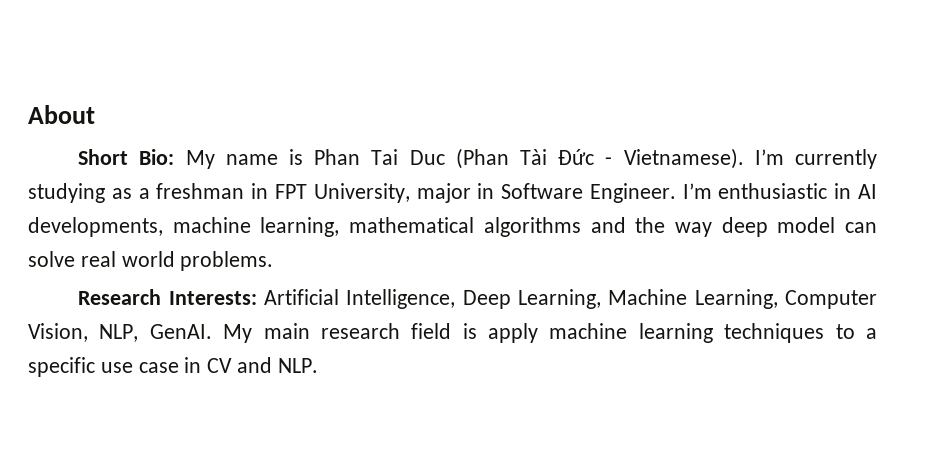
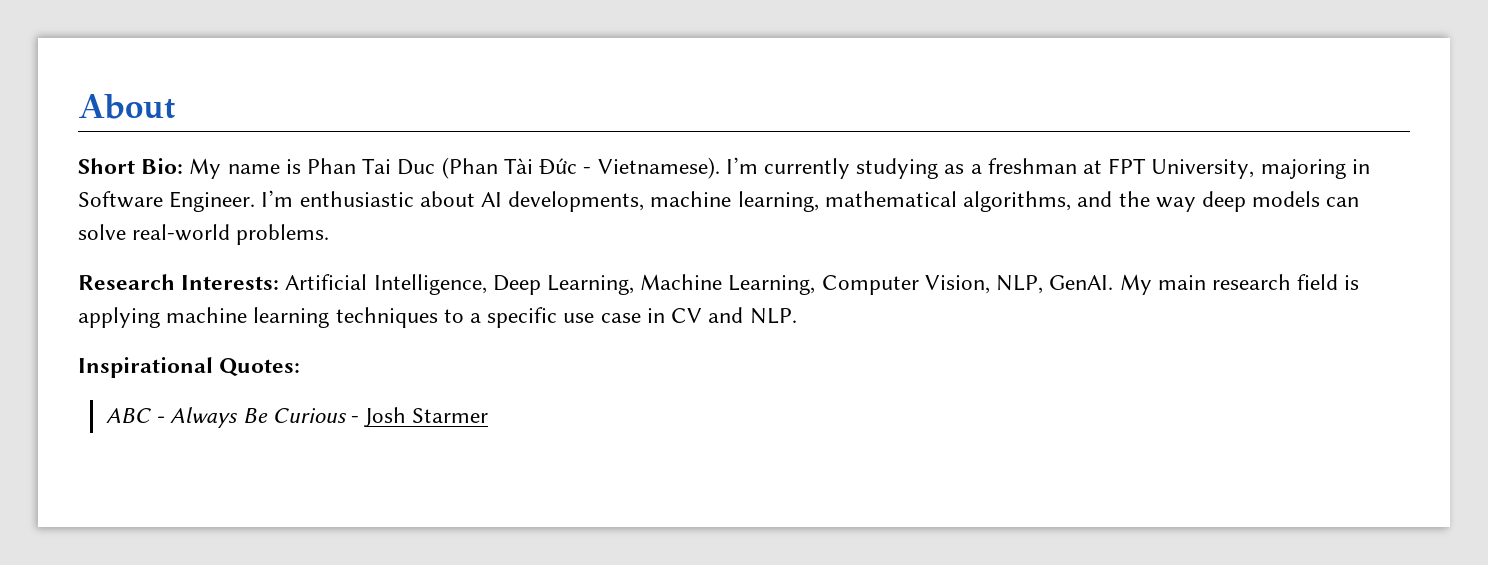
- I’m currently studying as a freshman in FPT University, major in Software Engineer.
+ I’m currently studying as a freshman at FPT University, majoring in Software Engineer.
- I’m enthusiastic in AI developments, machine learning, mathematical algorithms and the way deep model can solve real world problems.
+ I’m enthusiastic about AI developments, machine learning, mathematical algorithms, and the way deep models can solve real-world problems.
- My main research field is apply machine learning techniques to a specific use case in CV and NLP.
+ My main research field is applying machine learning techniques to a specific use case in CV and NLP.
+ Inspirational Quotes:
+ ABC - Always Be Curious - Josh Starmer

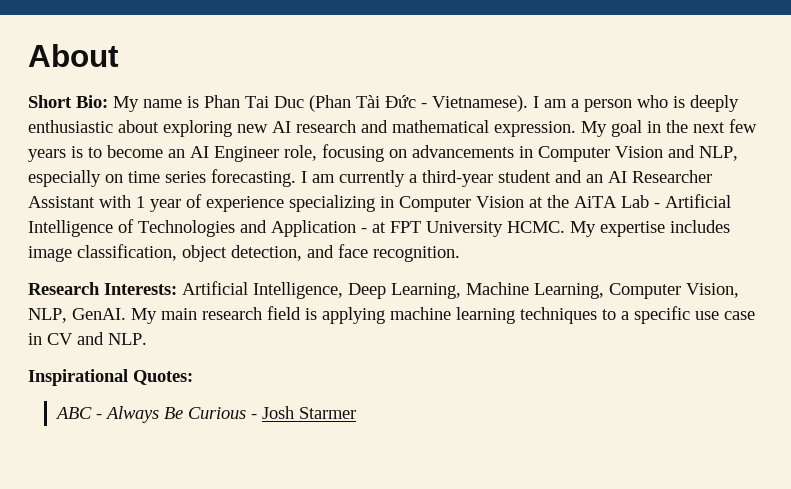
- I’m currently studying as a freshman at FPT University, majoring in Software Engineer. I’m enthusiastic about AI developments, machine learning, mathematical algorithms, and the way deep models can solve real-world problems.
+ I am a person who is deeply enthusiastic about exploring new AI research and mathematical expression. My goal in the next few years is to become an AI Engineer role, focusing on advancements in Computer Vision and NLP, especially on time series forecasting. I am currently a third-year student and an AI Researcher Assistant with 1 year of experience specializing in Computer Vision at the AiTA Lab - Artificial Intelligence of Technologies and Application - at FPT University HCMC. My expertise includes image classification, object detection, and face recognition.

